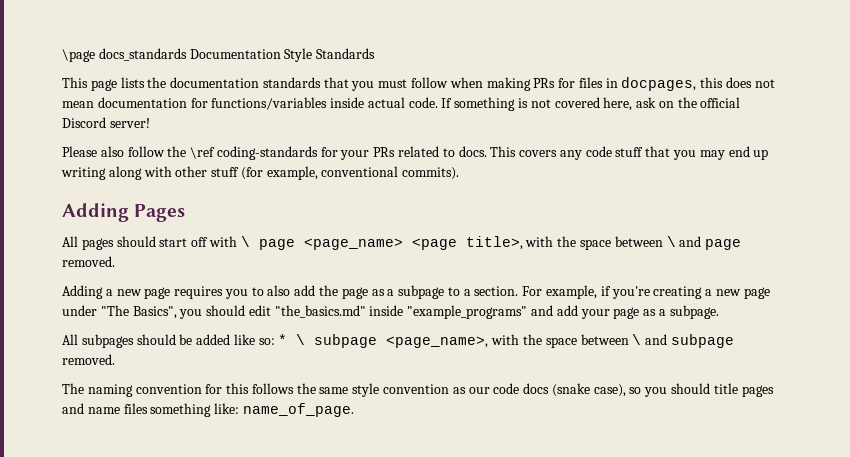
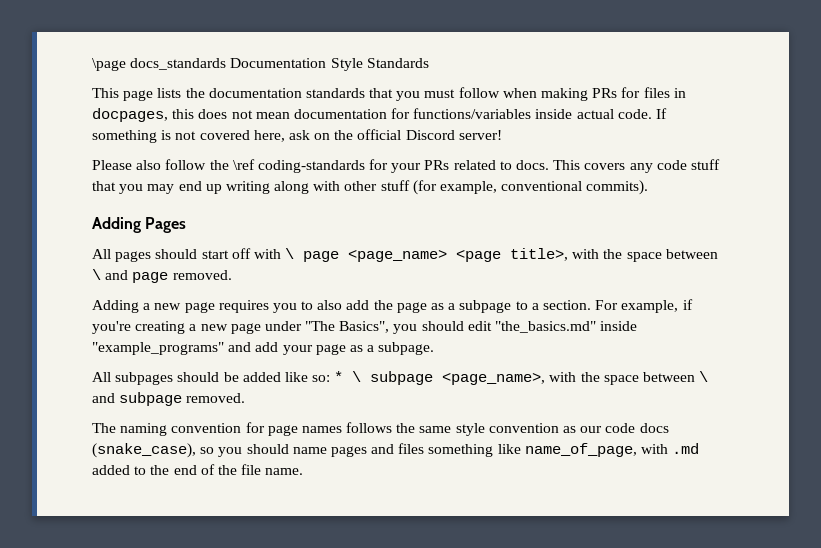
- The naming convention for this follows the same style convention as our code docs (snake case), so you should title pages and name files something like: name_of_page.
+ The naming convention for page names follows the same style convention as our code docs (snake_case), so you should name pages and files something like name_of_page, with .md added to the end of the file name.

